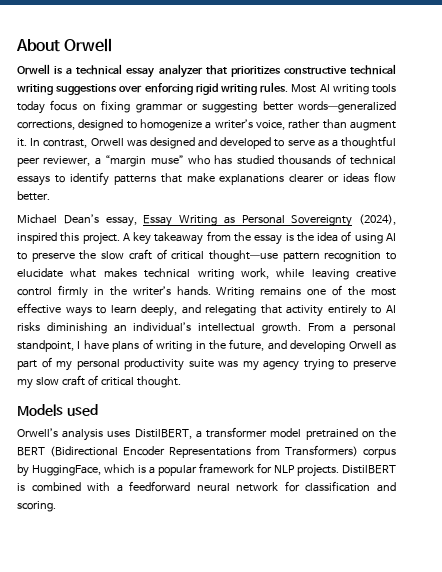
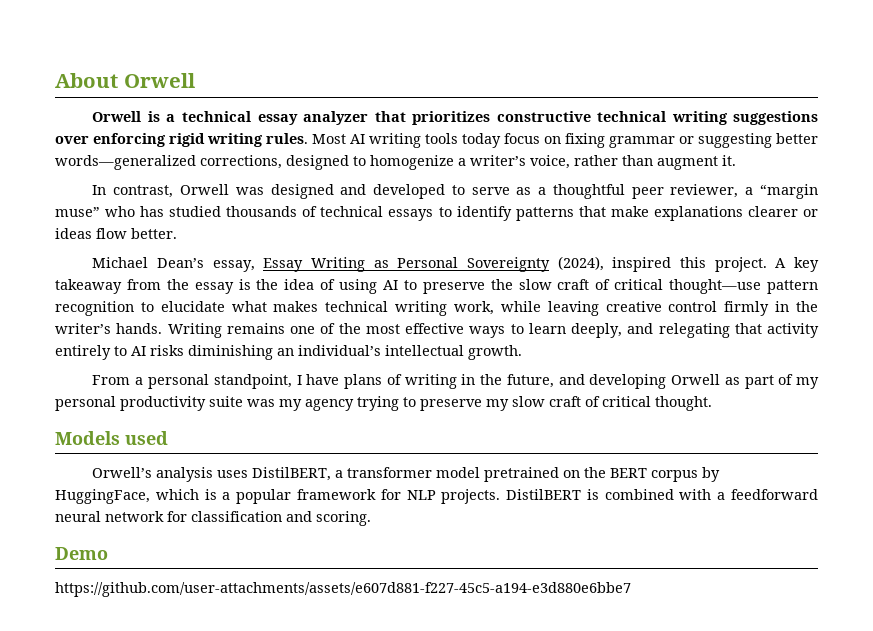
- Most AI writing tools today focus on fixing grammar or suggesting better words—generalized corrections, designed to homogenize a writer’s voice, rather than augment it. In contrast, Orwell was designed and developed to serve as a thoughtful peer reviewer, a “margin muse” who has studied thousands of technical essays to identify patterns that make explanations clearer or ideas flow better.
+ Most AI writing tools today focus on fixing grammar or suggesting better words—generalized corrections, designed to homogenize a writer’s voice, rather than augment it.
+ In contrast, Orwell was designed and developed to serve as a thoughtful peer reviewer, a “margin muse” who has studied thousands of technical essays to identify patterns that make explanations clearer or ideas flow better.
- Writing remains one of the most effective ways to learn deeply, and relegating that activity entirely to AI risks diminishing an individual’s intellectual growth. From a personal standpoint, I have plans of writing in the future, and developing Orwell as part of my personal productivity suite was my agency trying to preserve my slow craft of critical thought.
+ Writing remains one of the most effective ways to learn deeply, and relegating that activity entirely to AI risks diminishing an individual’s intellectual growth.
+ From a personal standpoint, I have plans of writing in the future, and developing Orwell as part of my personal productivity suite was my agency trying to preserve my slow craft of critical thought.
- Orwell’s analysis uses DistilBERT, a transformer model pretrained on the BERT (Bidirectional Encoder Representations from Transformers) corpus by HuggingFace, which is a popular framework for NLP projects.
+ Orwell’s analysis uses DistilBERT, a transformer model pretrained on the BERT corpus by HuggingFace, which is a popular framework for NLP projects.
+ Demo
+ https://github.com/user-attachments/assets/e607d881-f227-45c5-a194-e3d880e6bbe7

